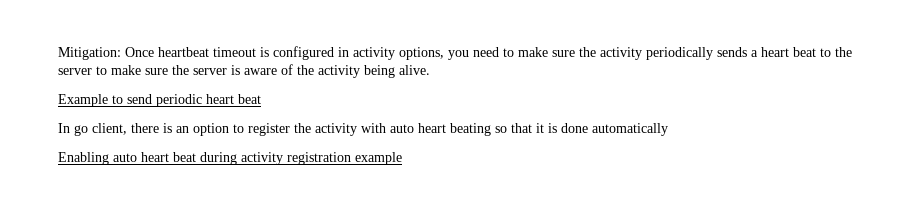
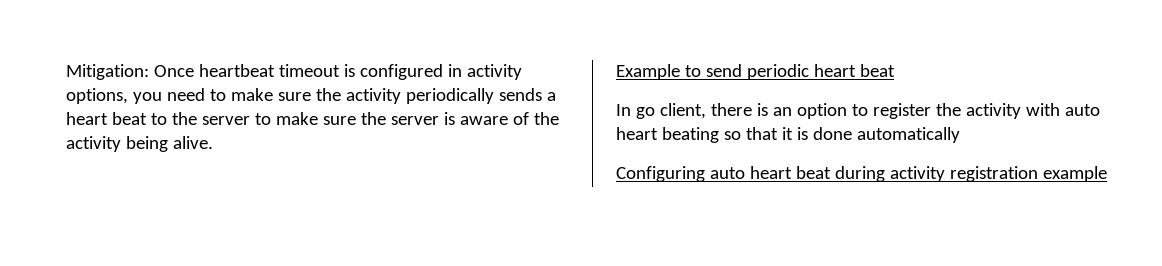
- Enabling auto heart beat during activity registration example
+ Configuring auto heart beat during activity registration example

